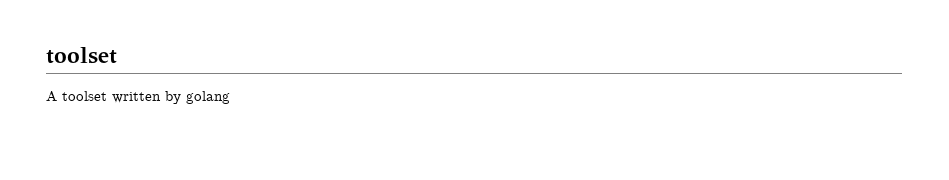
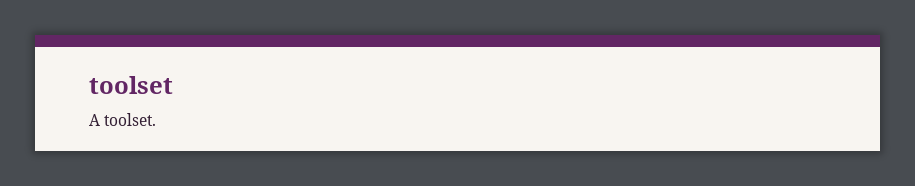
- A toolset written by golang
+ A toolset.

